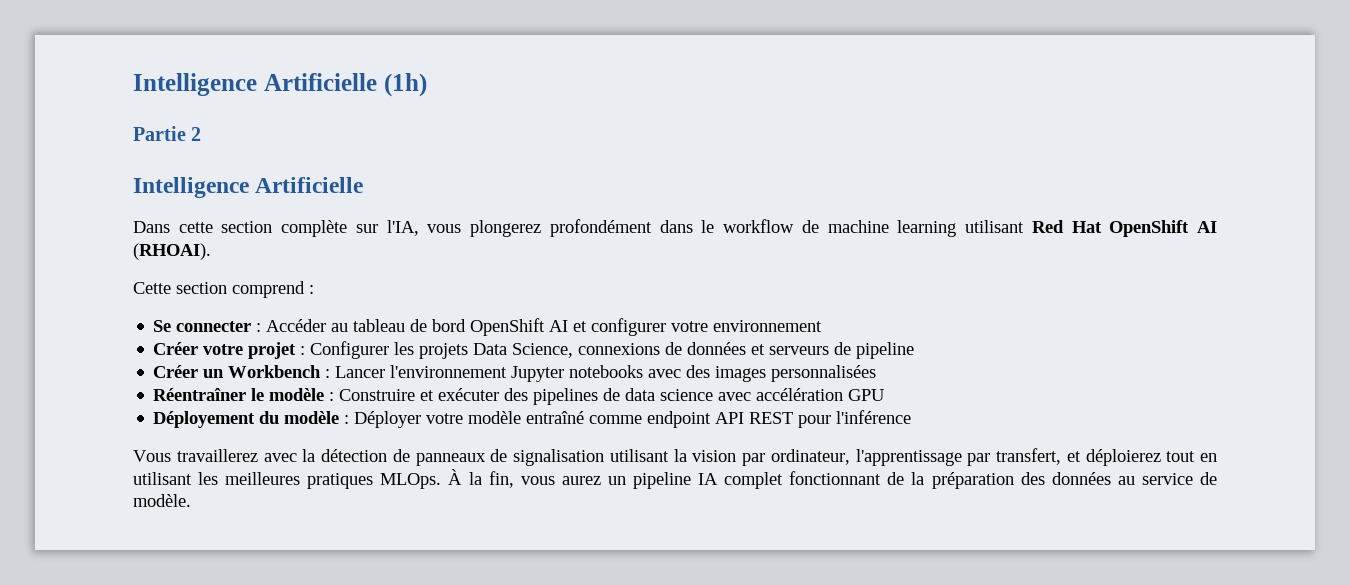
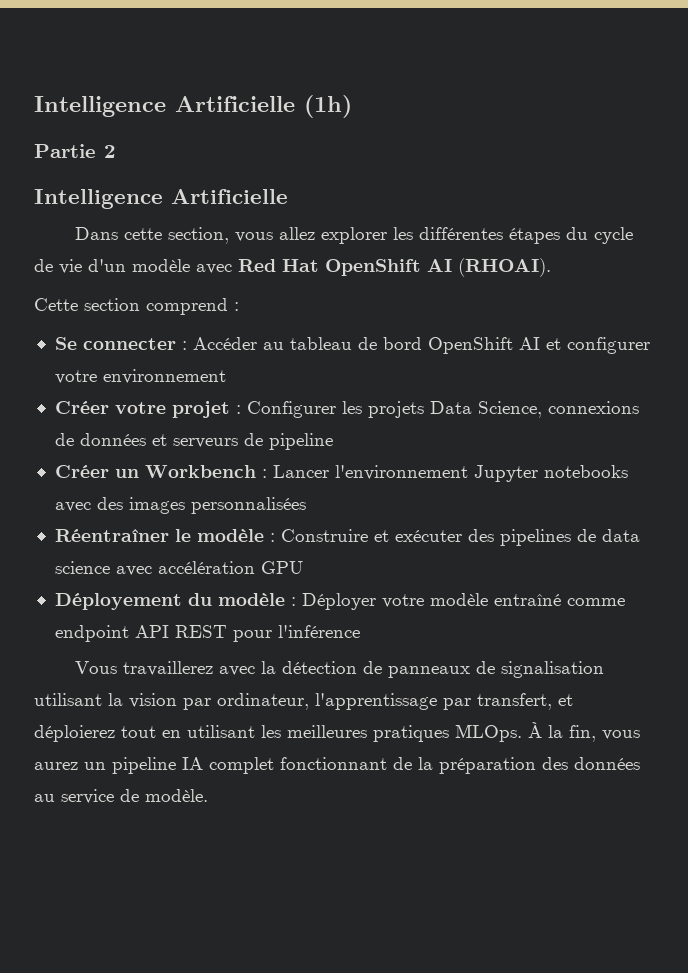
- Dans cette section complète sur l'IA, vous plongerez profondément dans le workflow de machine learning utilisant Red Hat OpenShift AI (RHOAI).
+ Dans cette section, vous allez explorer les différentes étapes du cycle de vie d'un modèle avec Red Hat OpenShift AI (RHOAI).

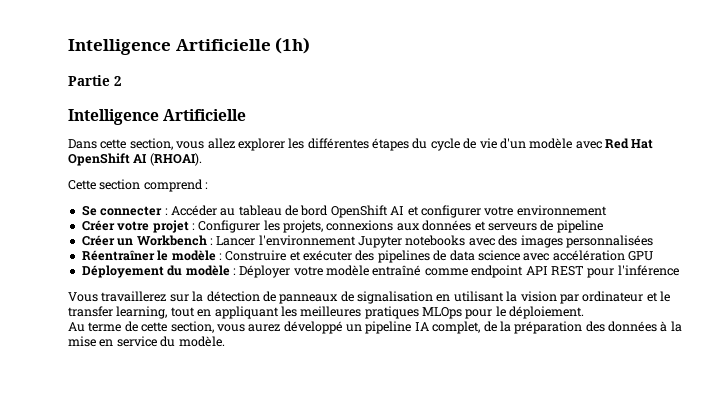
- Créer votre projet : Configurer les projets Data Science, connexions de données et serveurs de pipeline
+ Créer votre projet : Configurer les projets, connexions aux données et serveurs de pipeline
- Vous travaillerez avec la détection de panneaux de signalisation utilisant la vision par ordinateur, l'apprentissage par transfert, et déploierez tout en utilisant les meilleures pratiques MLOps. À la fin, vous aurez un pipeline IA complet fonctionnant de la préparation des données au service de modèle.
+ Vous travaillerez sur la détection de panneaux de signalisation en utilisant la vision par ordinateur et le transfer learning, tout en appliquant les meilleures pratiques MLOps pour le déploiement.
+ Au terme de cette section, vous aurez développé un pipeline IA complet, de la préparation des données à la mise en service du modèle.

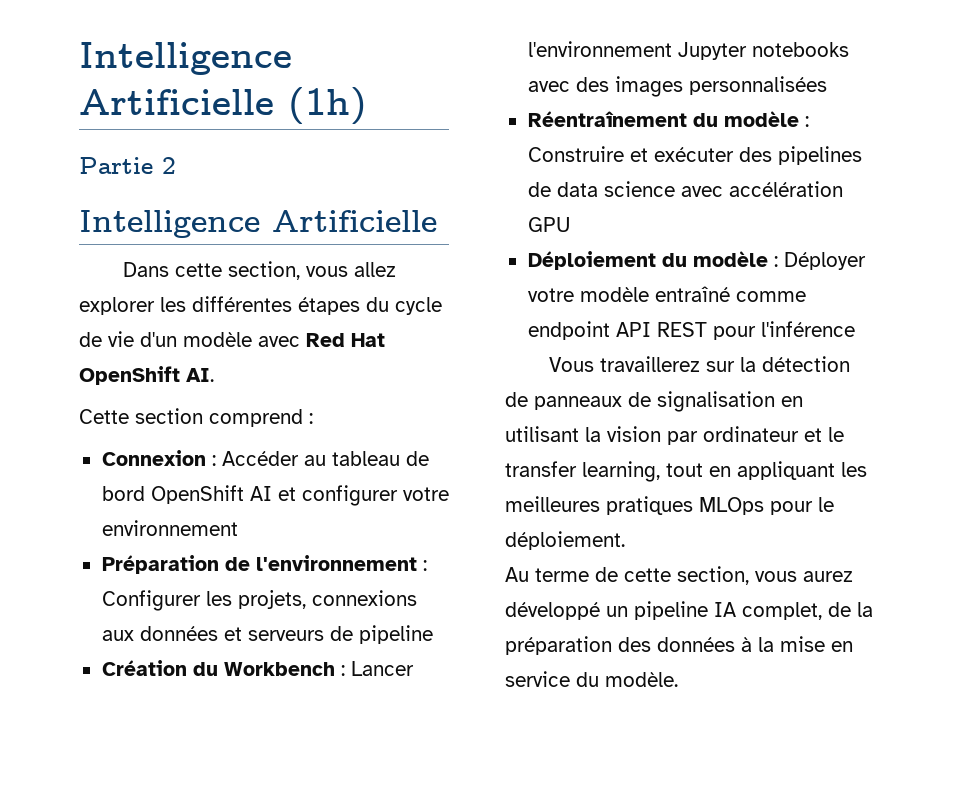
- Dans cette section, vous allez explorer les différentes étapes du cycle de vie d'un modèle avec Red Hat OpenShift AI (RHOAI).
+ Dans cette section, vous allez explorer les différentes étapes du cycle de vie d'un modèle avec Red Hat OpenShift AI.
- Se connecter : Accéder au tableau de bord OpenShift AI et configurer votre environnement
+ Connexion : Accéder au tableau de bord OpenShift AI et configurer votre environnement
- Créer votre projet : Configurer les projets, connexions aux données et serveurs de pipeline
+ Préparation de l'environnement : Configurer les projets, connexions aux données et serveurs de pipeline
- Créer un Workbench : Lancer l'environnement Jupyter notebooks avec des images personnalisées
+ Création du Workbench : Lancer l'environnement Jupyter notebooks avec des images personnalisées
- Réentraîner le modèle : Construire et exécuter des pipelines de data science avec accélération GPU
+ Réentraînement du modèle : Construire et exécuter des pipelines de data science avec accélération GPU
- Déployement du modèle : Déployer votre modèle entraîné comme endpoint API REST pour l'inférence
+ Déploiement du modèle : Déployer votre modèle entraîné comme endpoint API REST pour l'inférence

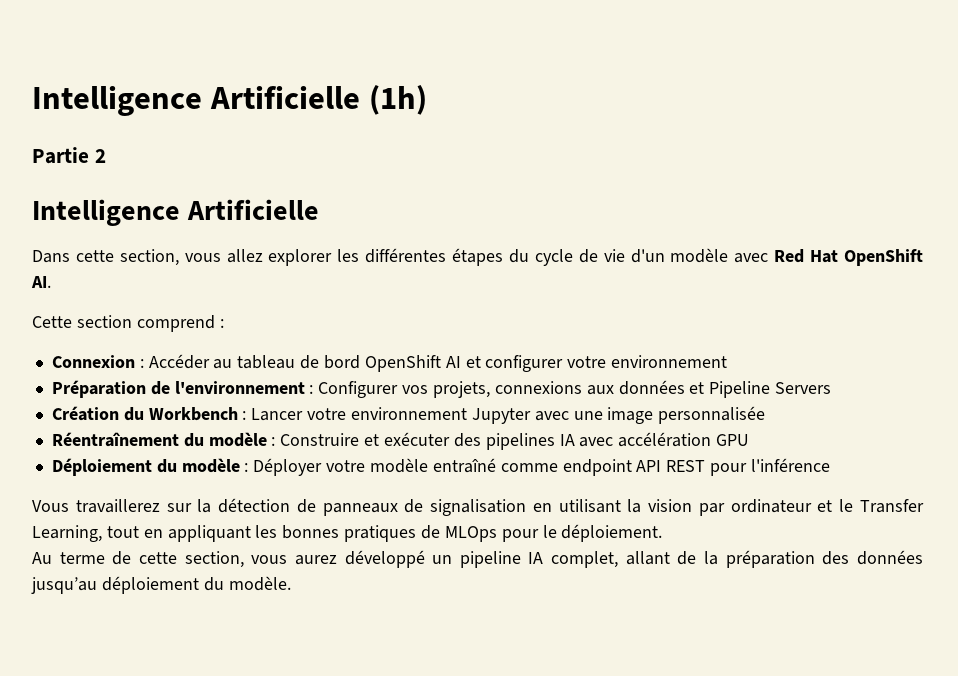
- Préparation de l'environnement : Configurer les projets, connexions aux données et serveurs de pipeline
+ Préparation de l'environnement : Configurer vos projets, connexions aux données et Pipeline Servers
- Création du Workbench : Lancer l'environnement Jupyter notebooks avec des images personnalisées
+ Création du Workbench : Lancer votre environnement Jupyter avec une image personnalisée
- Réentraînement du modèle : Construire et exécuter des pipelines de data science avec accélération GPU
+ Réentraînement du modèle : Construire et exécuter des pipelines IA avec accélération GPU
- Vous travaillerez sur la détection de panneaux de signalisation en utilisant la vision par ordinateur et le transfer learning, tout en appliquant les meilleures pratiques MLOps pour le déploiement.
+ Vous travaillerez sur la détection de panneaux de signalisation en utilisant la vision par ordinateur et le Transfer Learning, tout en appliquant les bonnes pratiques de MLOps pour le déploiement.
- Au terme de cette section, vous aurez développé un pipeline IA complet, de la préparation des données à la mise en service du modèle.
+ Au terme de cette section, vous aurez développé un pipeline IA complet, allant de la préparation des données jusqu’au déploiement du modèle.

